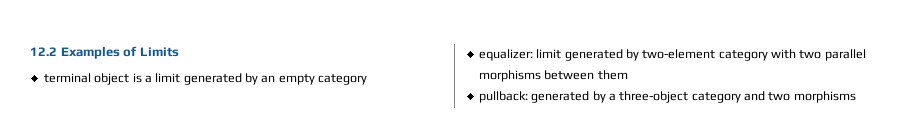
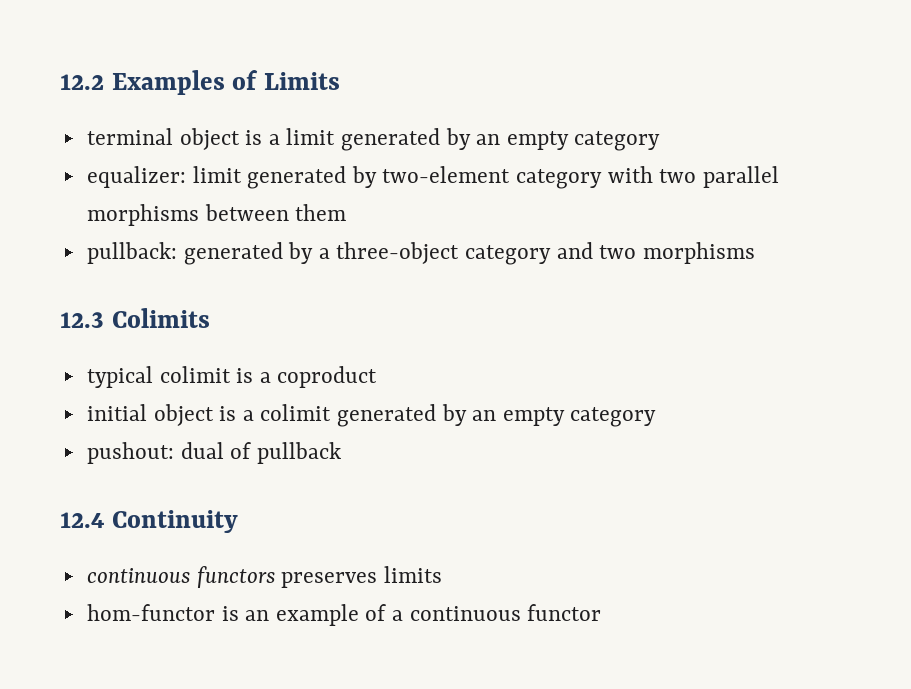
+ 12.3 Colimits
+ typical colimit is a coproduct
+ initial object is a colimit generated by an empty category
+ pushout: dual of pullback
+ 12.4 Continuity
+ continuous functors preserves limits
+ hom-functor is an example of a continuous functor

